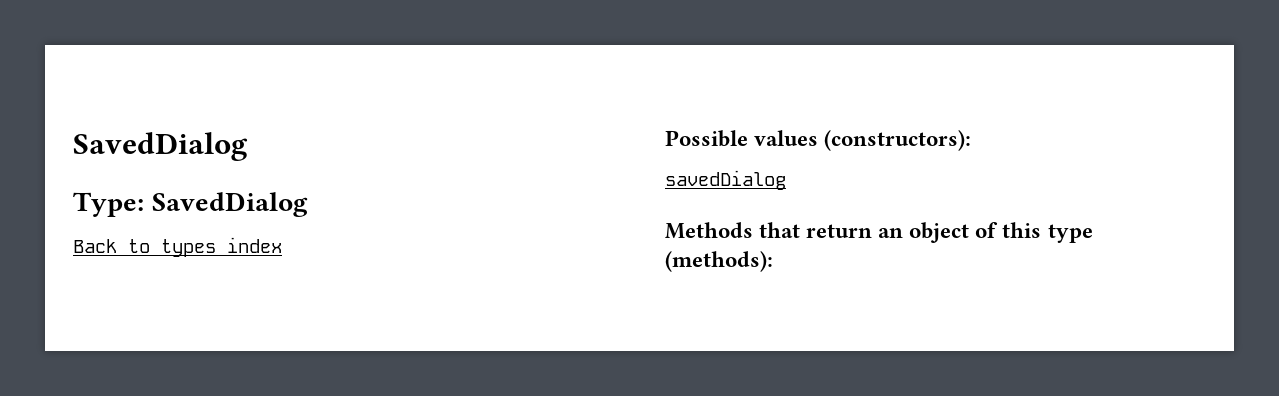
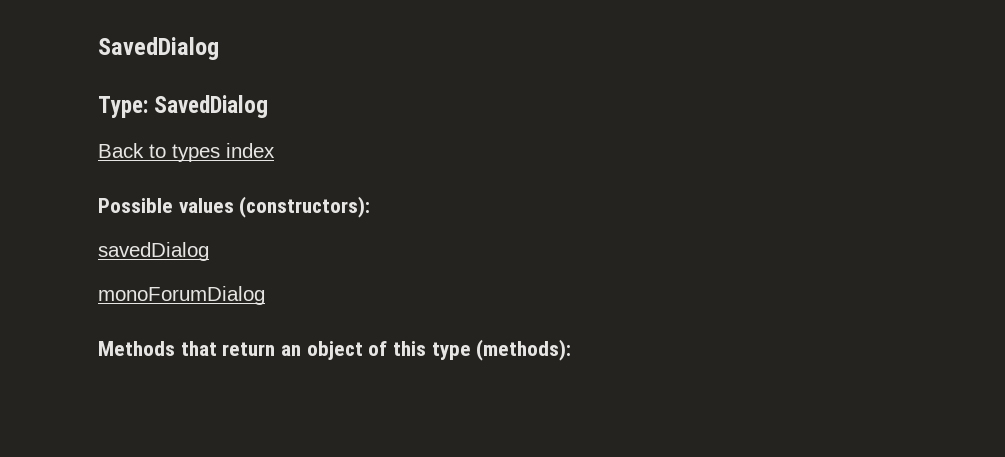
+ monoForumDialog

